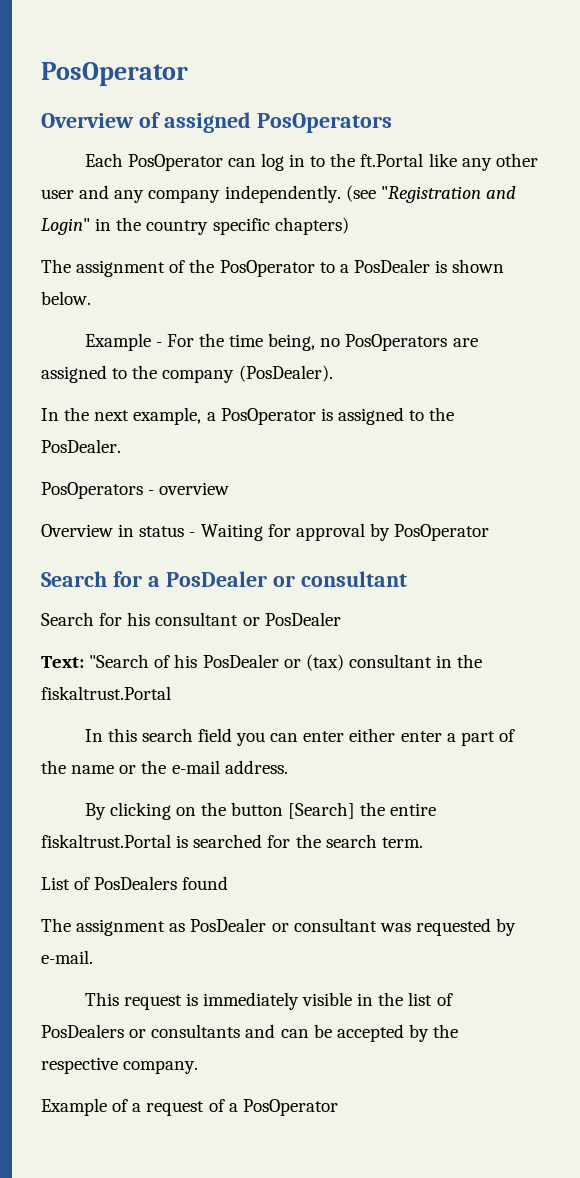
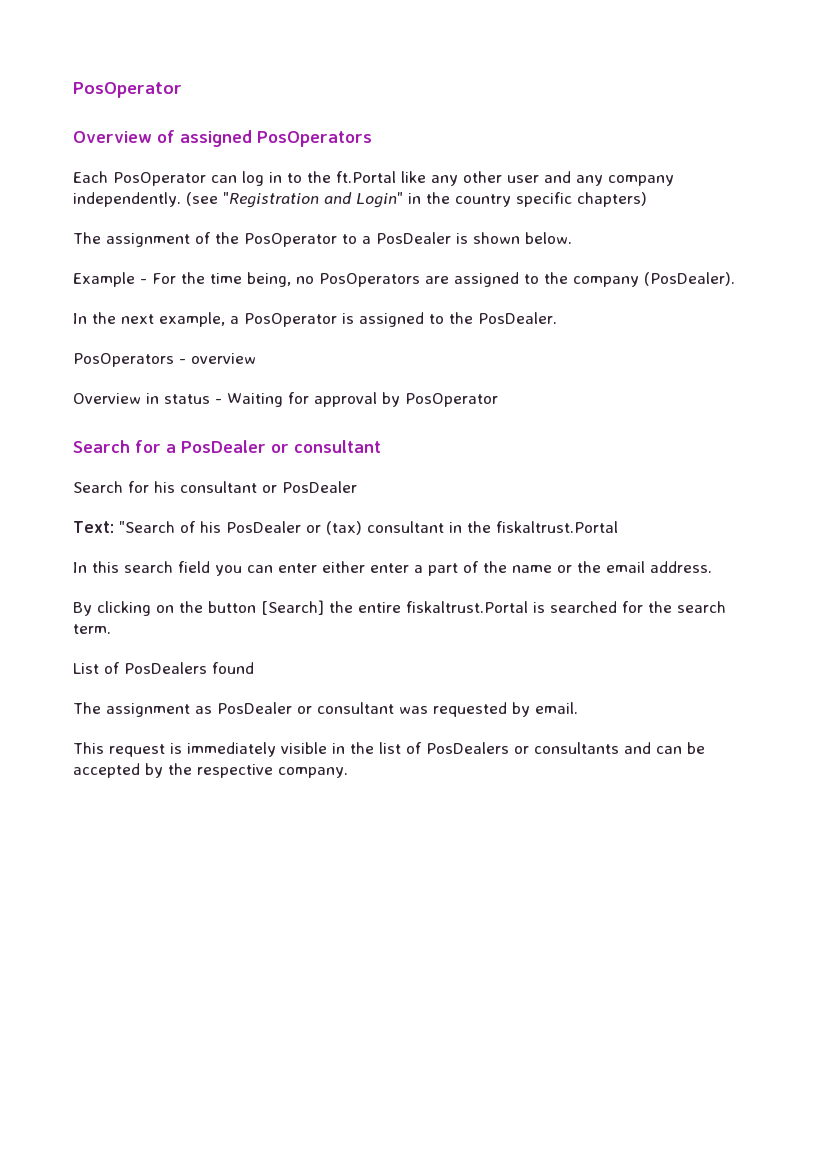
- In this search field you can enter either enter a part of the name or the e-mail address.
+ In this search field you can enter either enter a part of the name or the email address.
- The assignment as PosDealer or consultant was requested by e-mail.
+ The assignment as PosDealer or consultant was requested by email.
- Example of a request of a PosOperator

